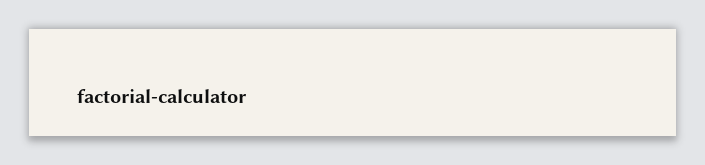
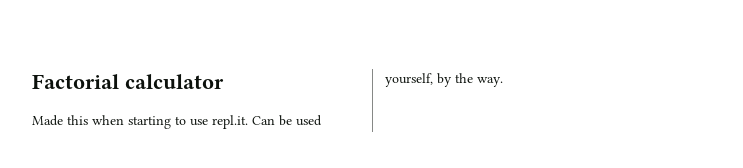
- factorial-calculator
+ Factorial calculator
+ Made this when starting to use repl.it. Can be used yourself, by the way.

